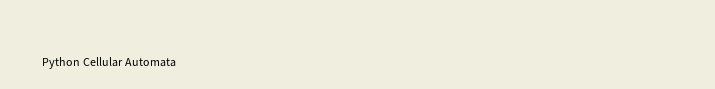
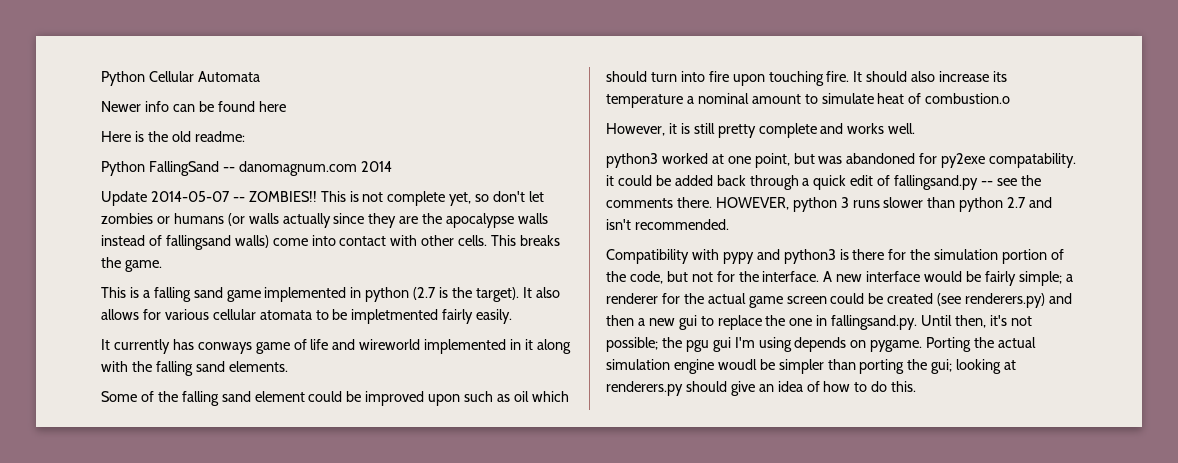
+ Newer info can be found here
+ Here is the old readme:
+ Python FallingSand -- danomagnum.com 2014
+ Update 2014-05-07 -- ZOMBIES!! This is not complete yet, so don't let zombies or humans (or walls actually since they are the apocalypse walls instead of fallingsand walls) come into contact with other cells. This breaks the game.
+ This is a falling sand game implemented in python (2.7 is the target). It also allows for various cellular atomata to be impletmented fairly easily.
+ It currently has conways game of life and wireworld implemented in it along with the falling sand elements.
+ Some of the falling sand element could be improved upon such as oil which should turn into fire upon touching fire. It should also increase its temperature a nominal amount to simulate heat of combustion.o
+ However, it is still pretty complete and works well.
+ python3 worked at one point, but was abandoned for py2exe compatability. it could be added back through a quick edit of fallingsand.py -- see the comments there. HOWEVER, python 3 runs slower than python 2.7 and isn't recommended.
+ Compatibility with pypy and python3 is there for the simulation portion of the code, but not for the interface. A new interface would be fairly simple; a renderer for the actual game screen could be created (see renderers.py) and then a new gui to replace the one in fallingsand.py. Until then, it's not possible; the pgu gui I'm using depends on pygame. Porting the actual simulation engine woudl be simpler than porting the gui; looking at renderers.py should give an idea of how to do this.

